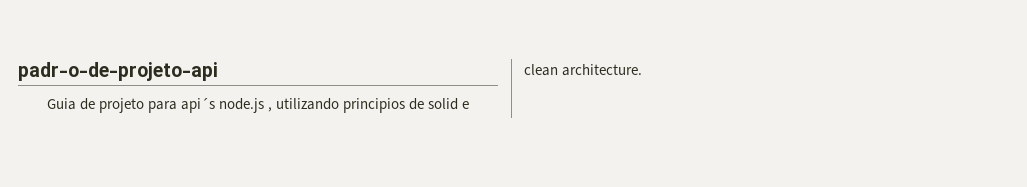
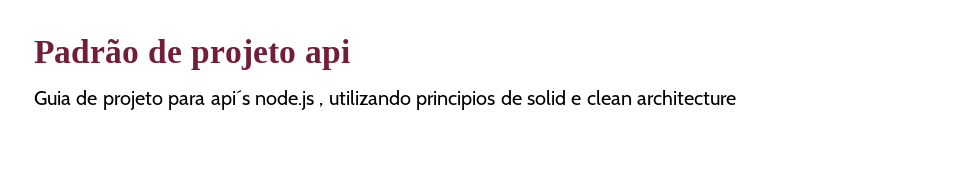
- padr-o-de-projeto-api
+ Padrão de projeto api
- Guia de projeto para api´s node.js , utilizando principios de solid e clean architecture.
+ Guia de projeto para api´s node.js , utilizando principios de solid e clean architecture

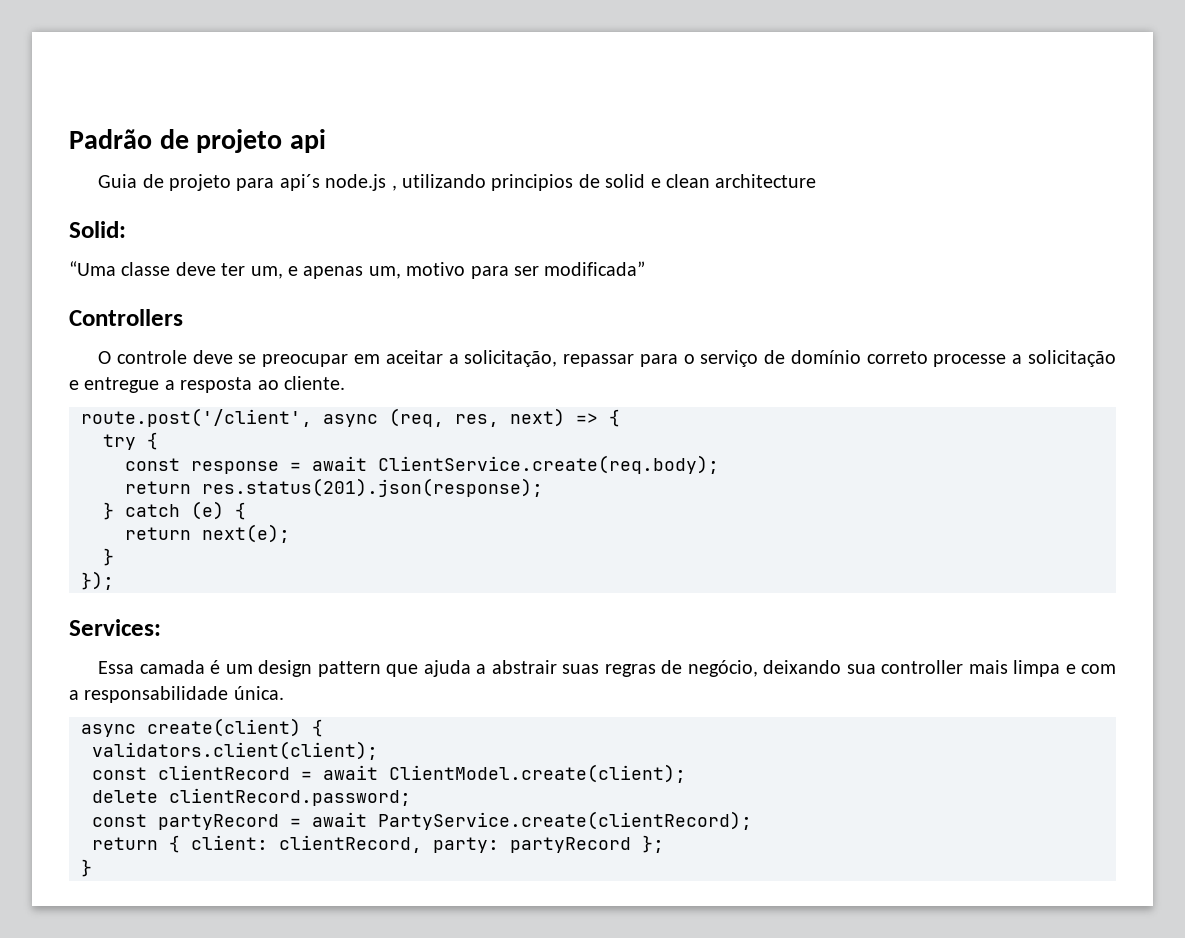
+ Solid:
+ “Uma classe deve ter um, e apenas um, motivo para ser modificada”
+ Controllers
+ O controle deve se preocupar em aceitar a solicitação, repassar para o serviço de domínio correto processe a solicitação e entregue a resposta ao cliente.
+ route.post('/client', async (req, res, next) => {
+ try {
+ const response = await ClientService.create(req.body);
+ return res.status(201).json(response);
+ } catch (e) {
+ return next(e);
+ }
+ });
+ Services:
+ Essa camada é um design pattern que ajuda a abstrair suas regras de negócio, deixando sua controller mais limpa e com a responsabilidade única.
+ async create(client) {
+ validators.client(client);
+ const clientRecord = await ClientModel.create(client);
+ delete clientRecord.password;
+ const partyRecord = await PartyService.create(clientRecord);
+ return { client: clientRecord, party: partyRecord };
+ }

